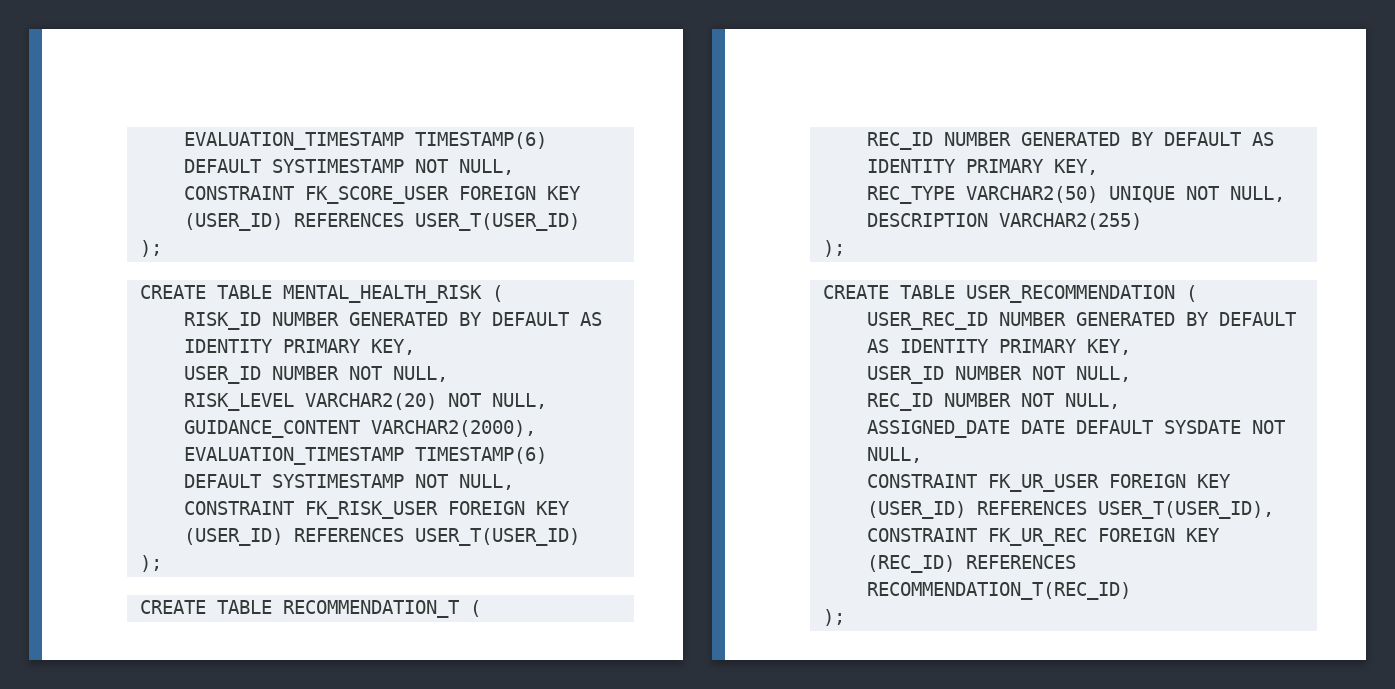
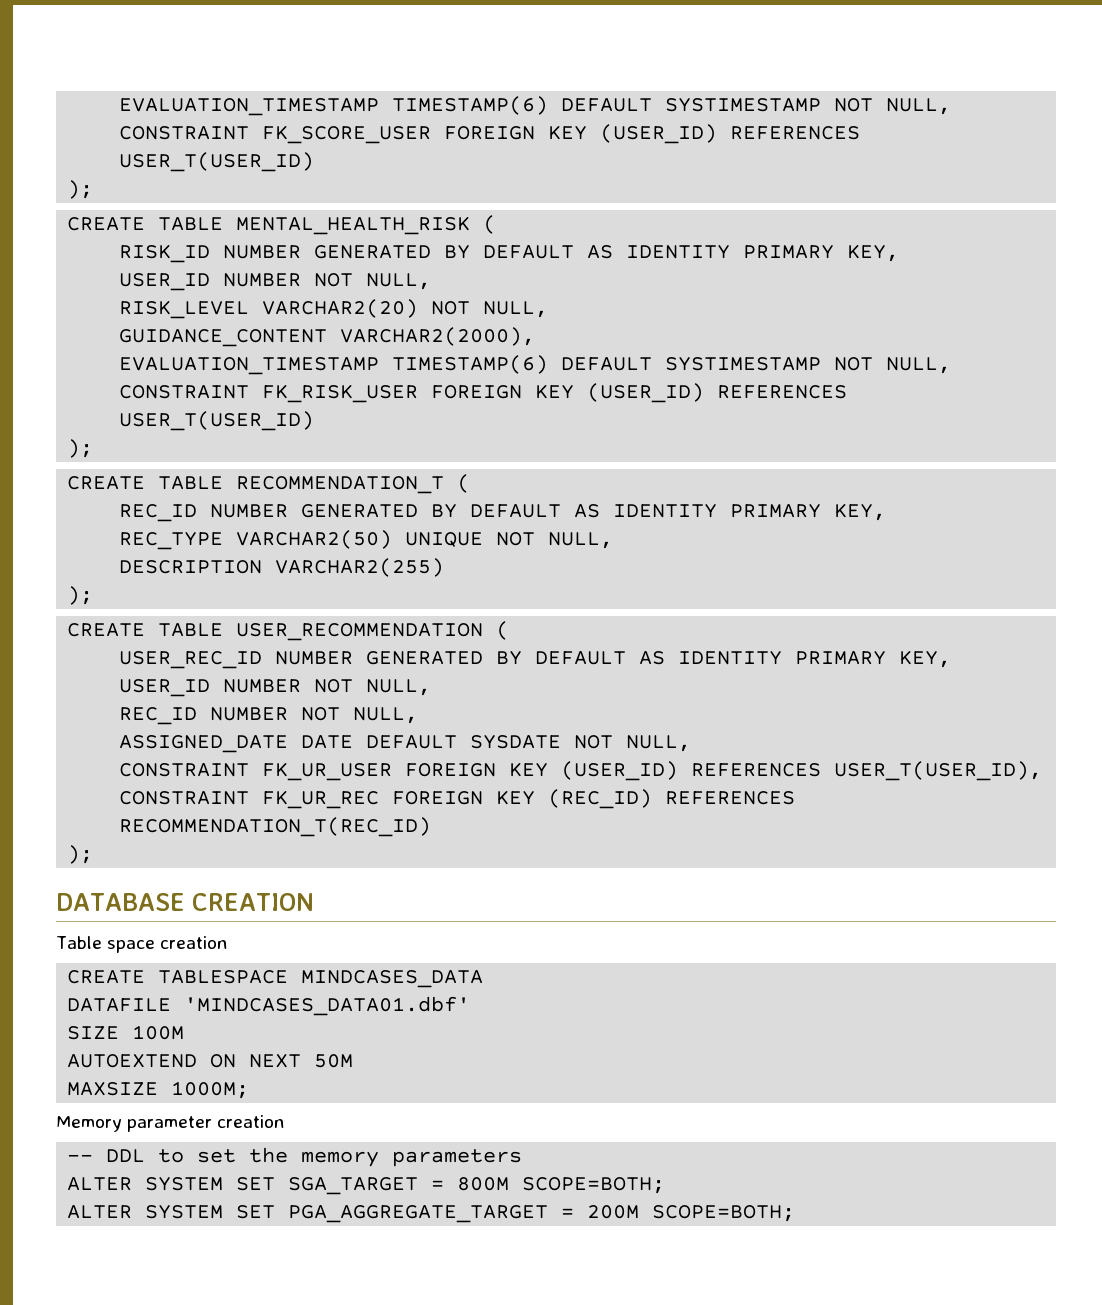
+ DATABASE CREATION
+ Table space creation
+ CREATE TABLESPACE MINDCASES_DATA
+ DATAFILE 'MINDCASES_DATA01.dbf'
+ SIZE 100M
+ AUTOEXTEND ON NEXT 50M
+ MAXSIZE 1000M;
+ Memory parameter creation
+ -- DDL to set the memory parameters
+ ALTER SYSTEM SET SGA_TARGET = 800M SCOPE=BOTH;
+ ALTER SYSTEM SET PGA_AGGREGATE_TARGET = 200M SCOPE=BOTH;

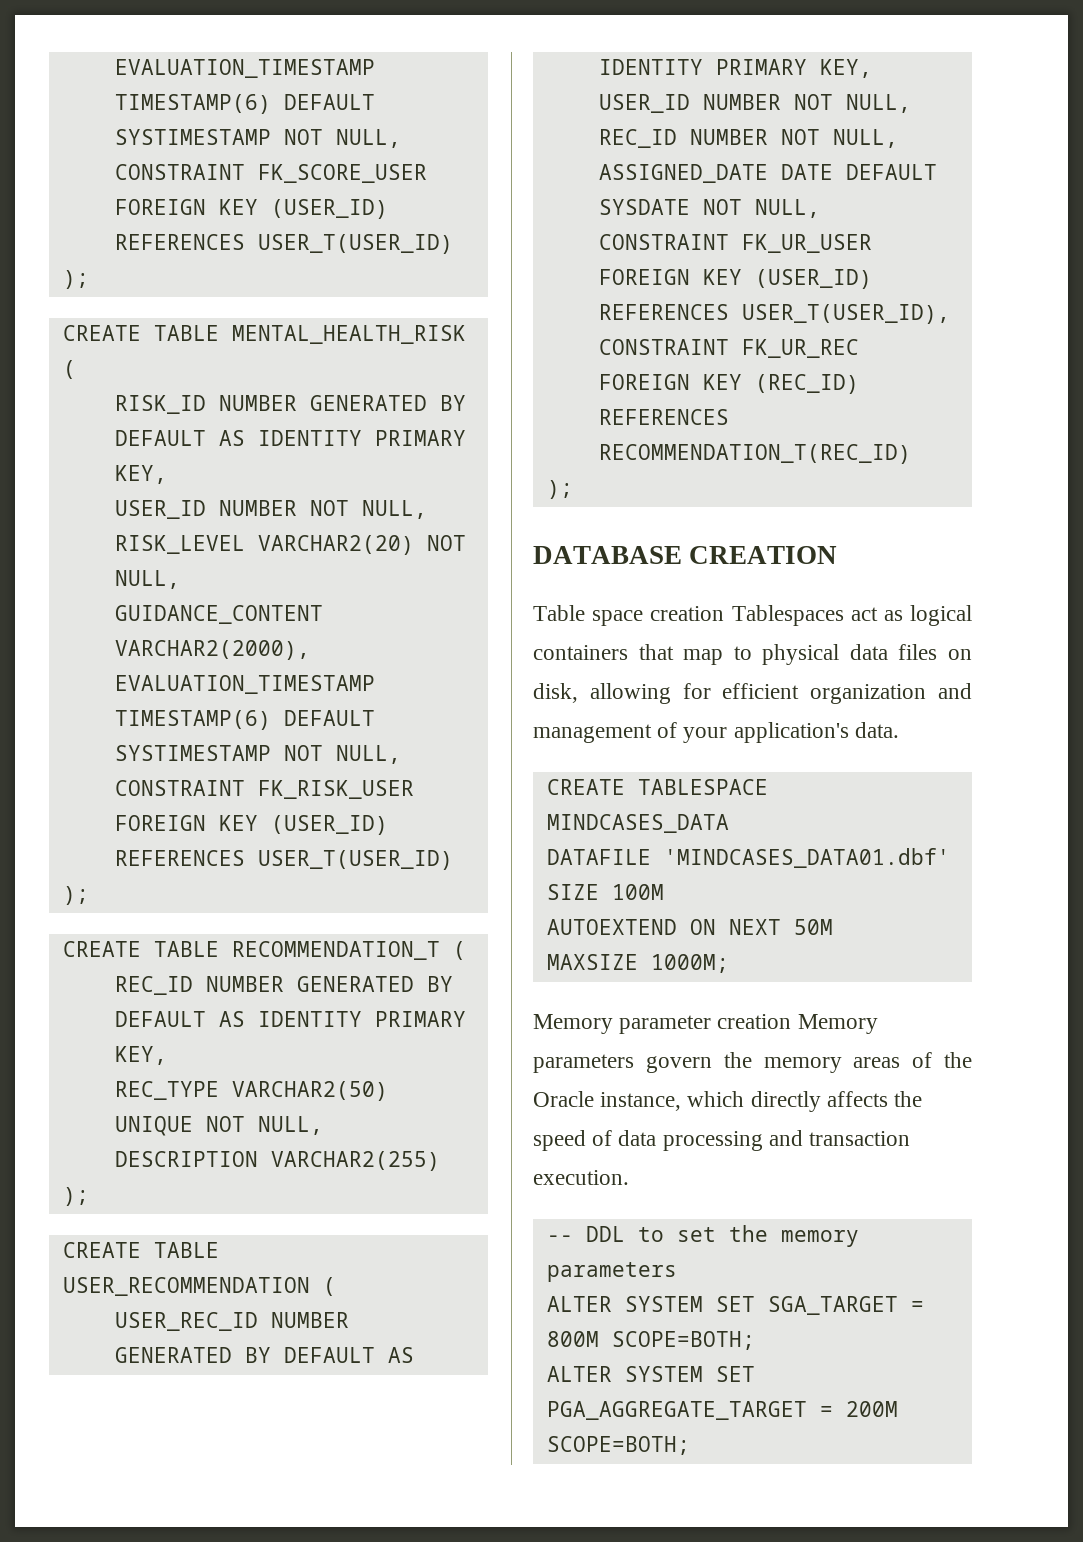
- Table space creation
+ Table space creation Tablespaces act as logical containers that map to physical data files on disk, allowing for efficient organization and management of your application's data.
- Memory parameter creation
+ Memory parameter creation Memory parameters govern the memory areas of the Oracle instance, which directly affects the speed of data processing and transaction execution.

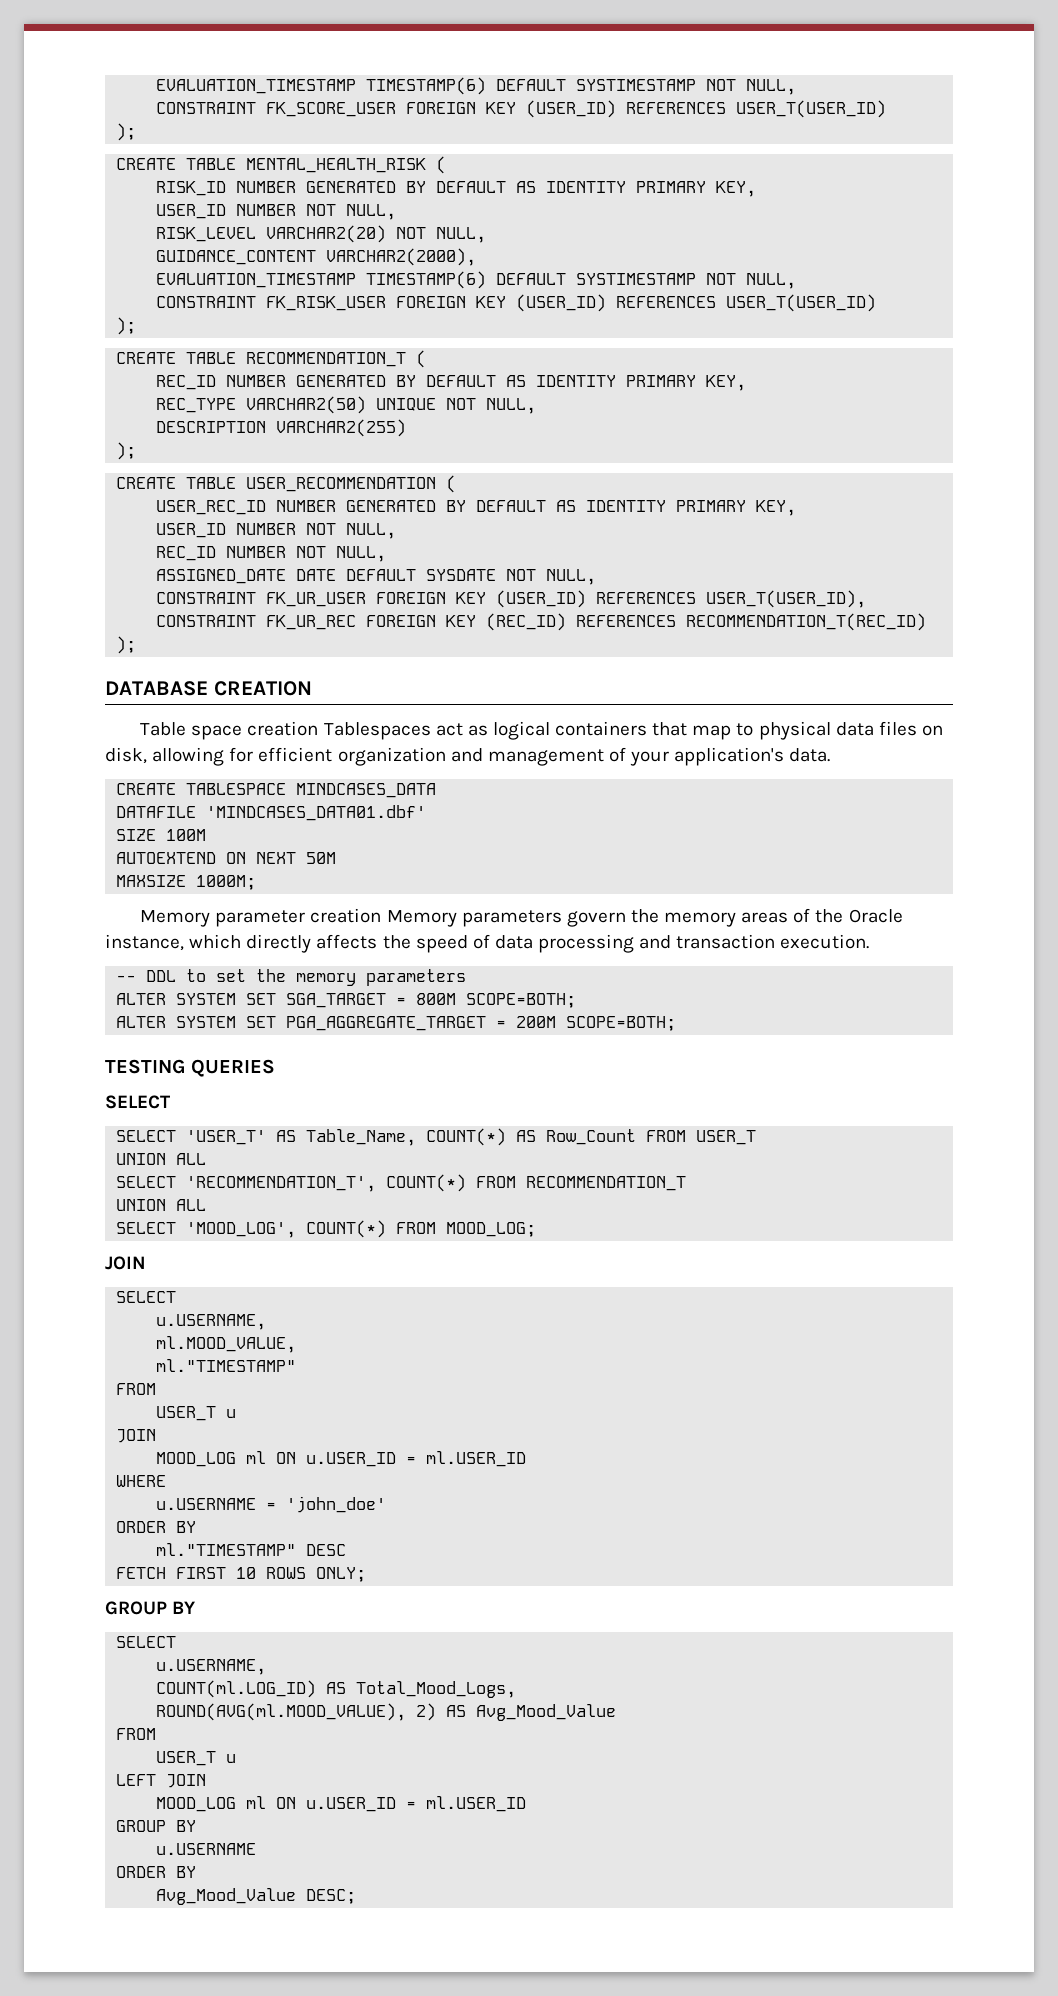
+ TESTING QUERIES
+ SELECT
+ SELECT 'USER_T' AS Table_Name, COUNT(*) AS Row_Count FROM USER_T
+ UNION ALL
+ SELECT 'RECOMMENDATION_T', COUNT(*) FROM RECOMMENDATION_T
+ UNION ALL
+ SELECT 'MOOD_LOG', COUNT(*) FROM MOOD_LOG;
+ JOIN
+ SELECT
+ u.USERNAME,
+ ml.MOOD_VALUE,
+ ml."TIMESTAMP"
+ FROM
+ USER_T u
+ JOIN
+ MOOD_LOG ml ON u.USER_ID = ml.USER_ID
+ WHERE
+ u.USERNAME = 'john_doe'
+ ORDER BY
+ ml."TIMESTAMP" DESC
+ FETCH FIRST 10 ROWS ONLY;
+ GROUP BY
+ SELECT
+ u.USERNAME,
+ COUNT(ml.LOG_ID) AS Total_Mood_Logs,
+ ROUND(AVG(ml.MOOD_VALUE), 2) AS Avg_Mood_Value
+ FROM
+ USER_T u
+ LEFT JOIN
+ MOOD_LOG ml ON u.USER_ID = ml.USER_ID
+ GROUP BY
+ u.USERNAME
+ ORDER BY
+ Avg_Mood_Value DESC;

